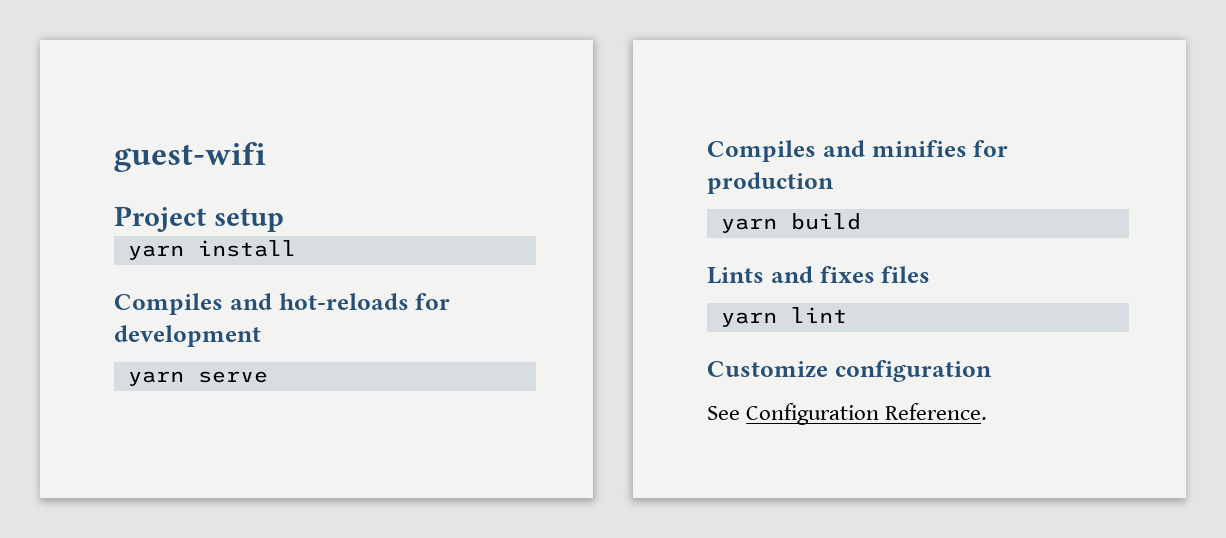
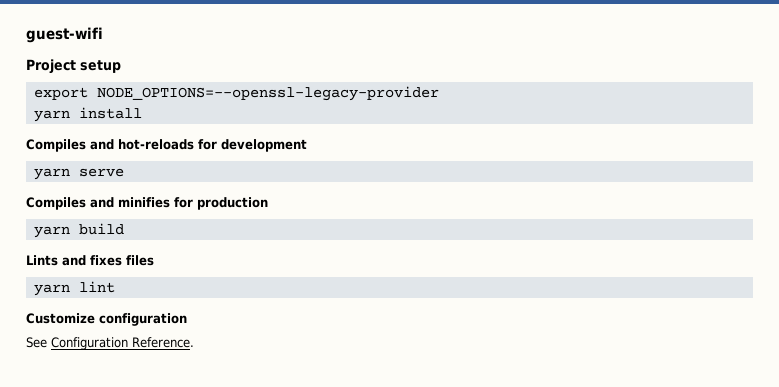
+ export NODE_OPTIONS=--openssl-legacy-provider

